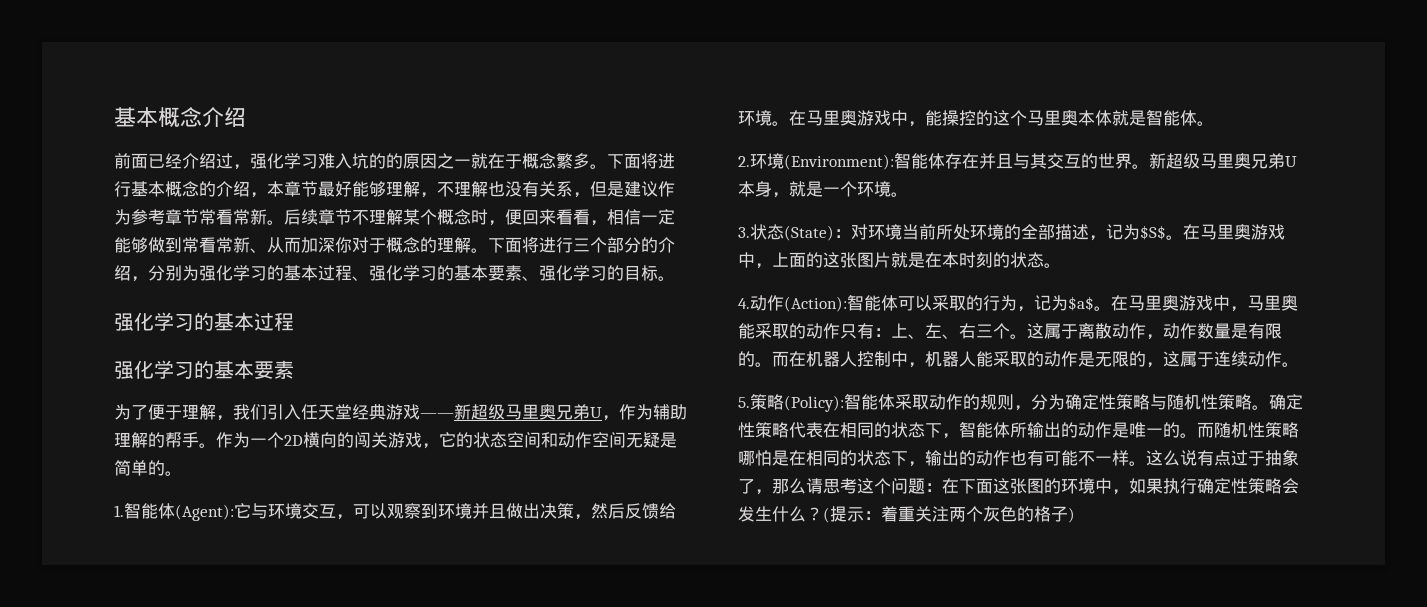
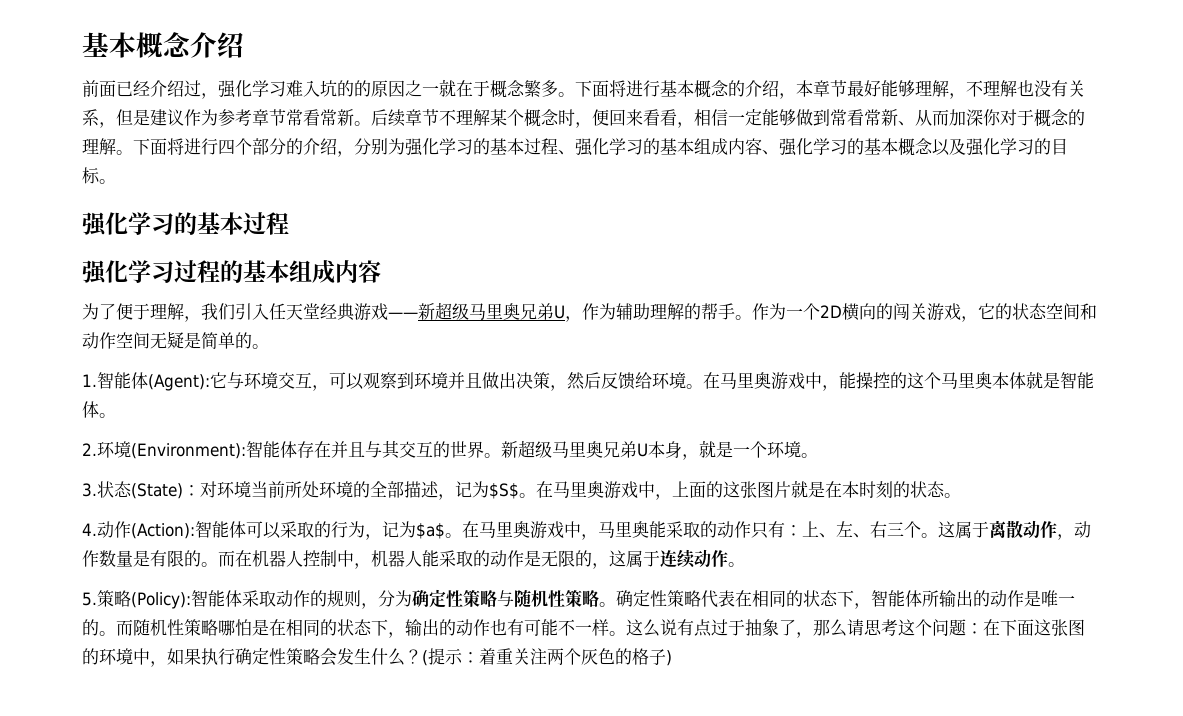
- 下面将进行三个部分的介绍，分别为强化学习的基本过程、强化学习的基本要素、强化学习的目标。
+ 下面将进行四个部分的介绍，分别为强化学习的基本过程、强化学习的基本组成内容、强化学习的基本概念以及强化学习的目标。
  强化学习的基本过程
- 强化学习的基本要素
+ 强化学习过程的基本组成内容

